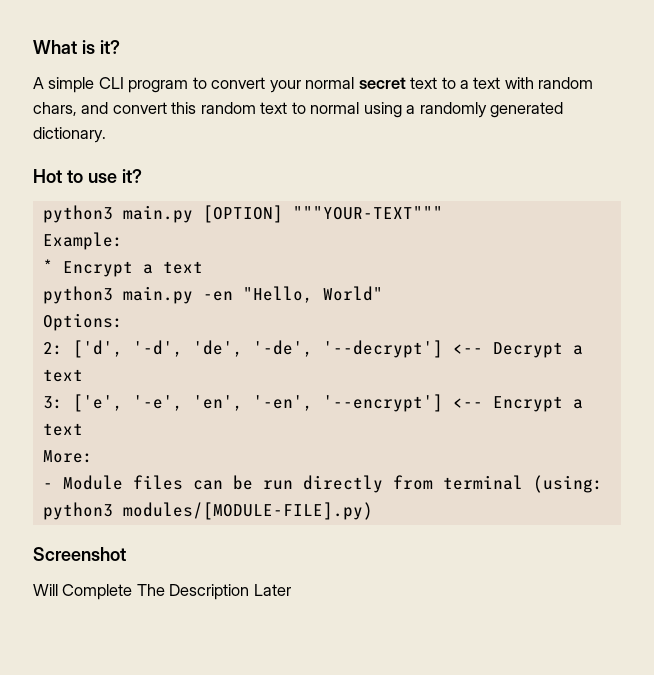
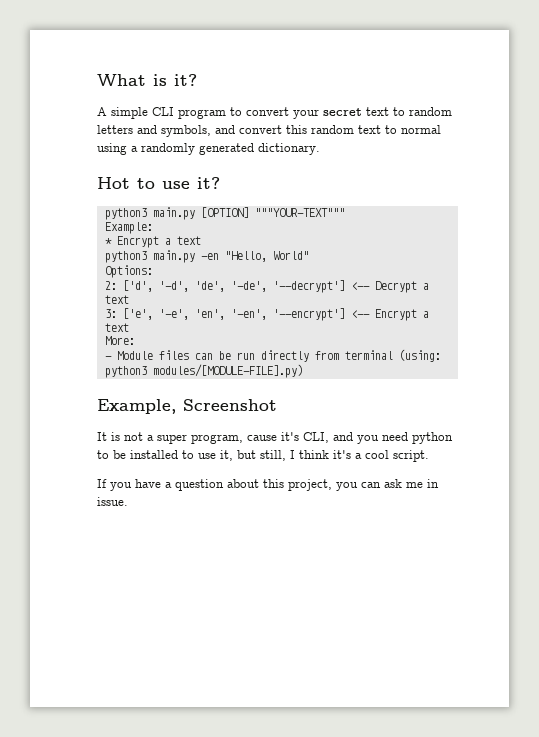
- A simple CLI program to convert your normal secret text to a text with random chars, and convert this random text to normal using a randomly generated dictionary.
+ A simple CLI program to convert your secret text to random letters and symbols, and convert this random text to normal using a randomly generated dictionary.
- Screenshot
+ Example, Screenshot
- Will Complete The Description Later
+ It is not a super program, cause it's CLI, and you need python to be installed to use it, but still, I think it's a cool script.
+ If you have a question about this project, you can ask me in issue.

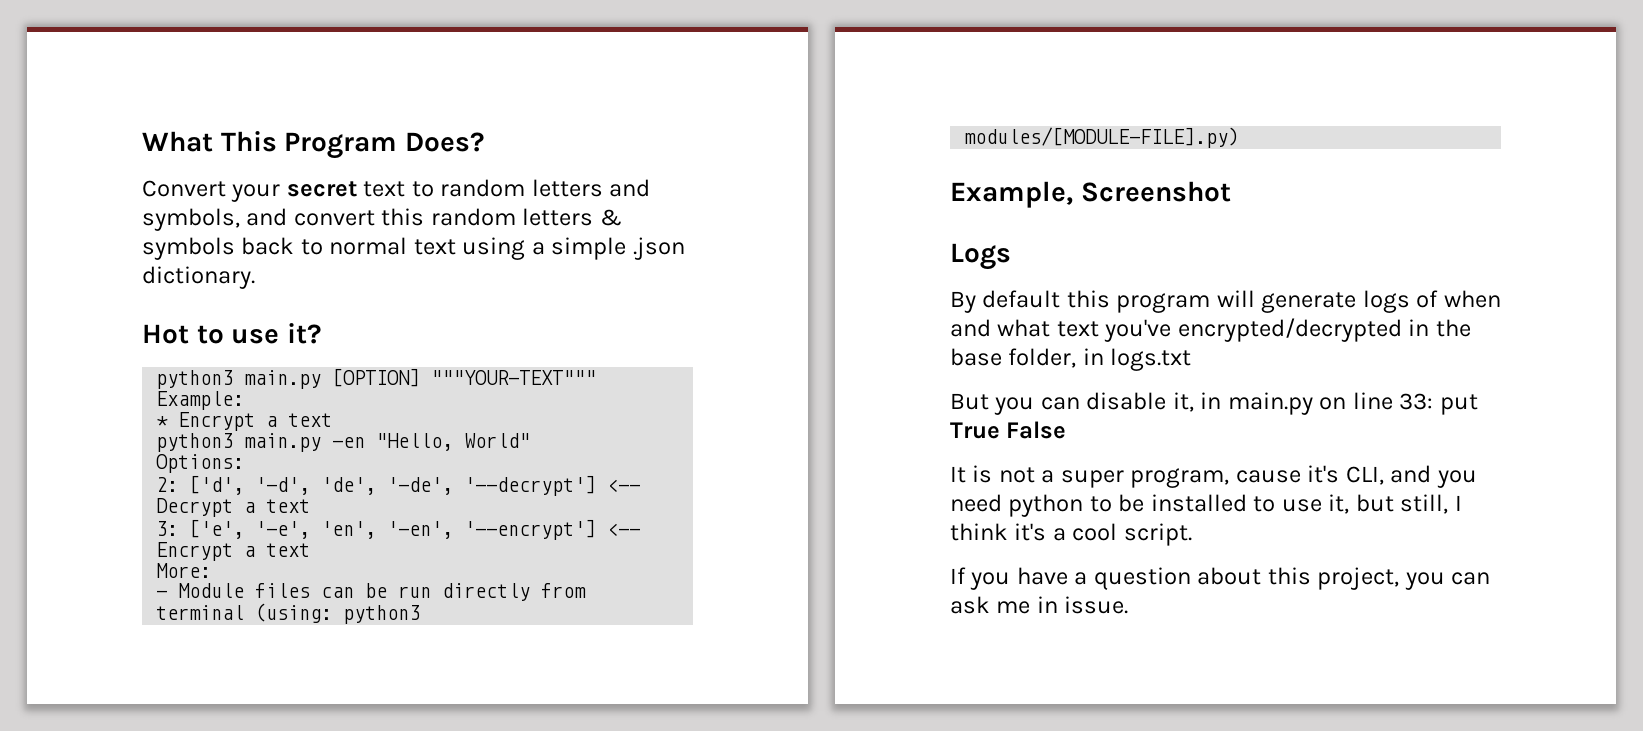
- What is it?
- A simple CLI program to convert your secret text to random letters and symbols, and convert this random text to normal using a randomly generated dictionary.
+ What This Program Does?
+ Convert your secret text to random letters and symbols, and convert this random letters & symbols back to normal text using a simple .json dictionary.
+ Logs
+ By default this program will generate logs of when and what text you've encrypted/decrypted in the base folder, in logs.txt
+ But you can disable it, in main.py on line 33: put True False

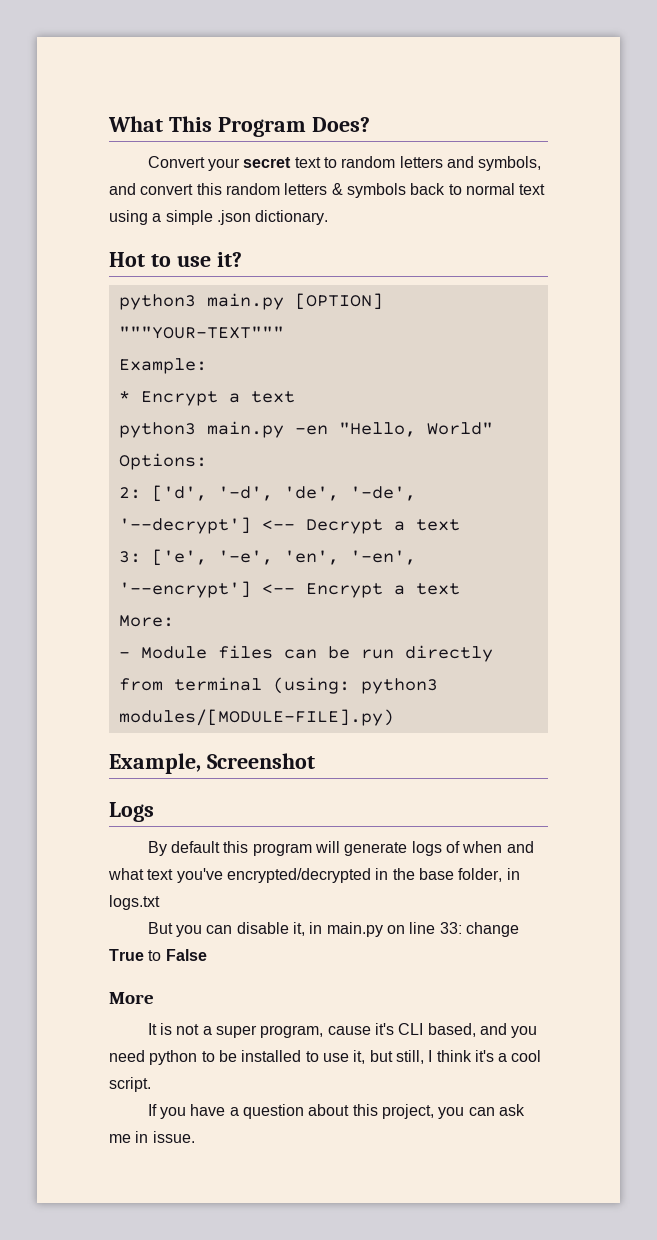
- But you can disable it, in main.py on line 33: put True False
+ But you can disable it, in main.py on line 33: change True to False
+ More
- It is not a super program, cause it's CLI, and you need python to be installed to use it, but still, I think it's a cool script.
+ It is not a super program, cause it's CLI based, and you need python to be installed to use it, but still, I think it's a cool script.

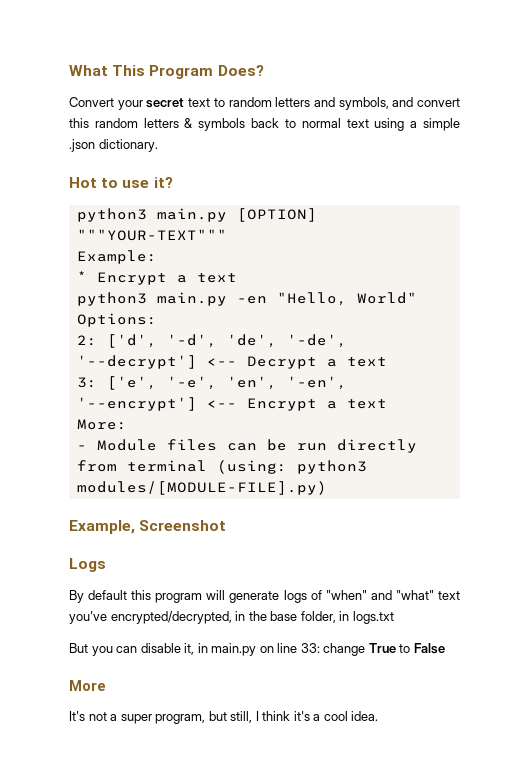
- By default this program will generate logs of when and what text you've encrypted/decrypted in the base folder, in logs.txt
+ By default this program will generate logs of "when" and "what" text you've encrypted/decrypted, in the base folder, in logs.txt
- It is not a super program, cause it's CLI based, and you need python to be installed to use it, but still, I think it's a cool script.
- If you have a question about this project, you can ask me in issue.
+ It's not a super program, but still, I think it's a cool idea.

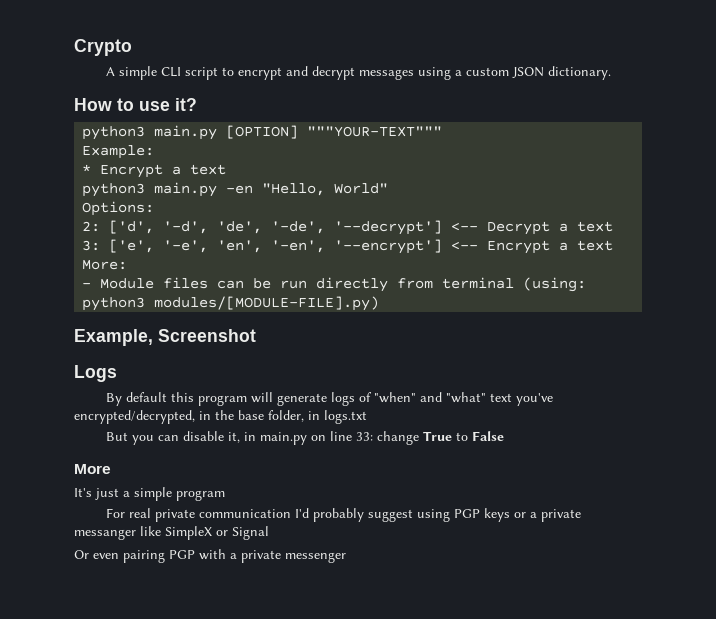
- What This Program Does?
- Convert your secret text to random letters and symbols, and convert this random letters & symbols back to normal text using a simple .json dictionary.
+ Crypto
+ A simple CLI script to encrypt and decrypt messages using a custom JSON dictionary.
- Hot to use it?
+ How to use it?
- It's not a super program, but still, I think it's a cool idea.
+ It's just a simple program
+ For real private communication I'd probably suggest using PGP keys or a private messanger like SimpleX or Signal
+ Or even pairing PGP with a private messenger

